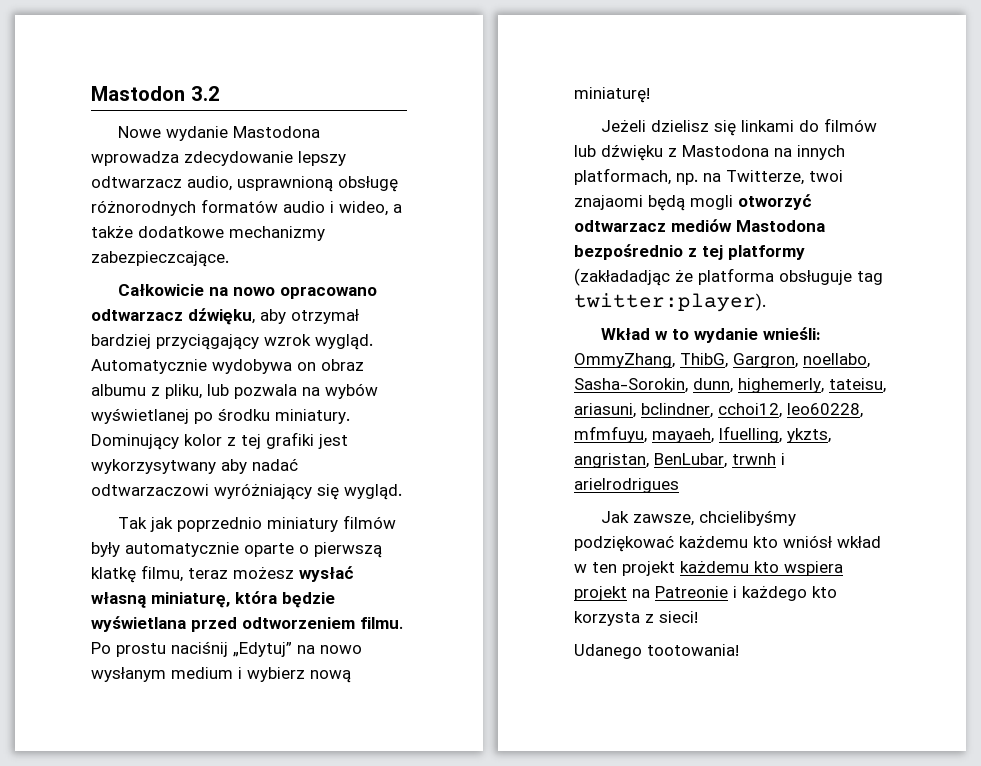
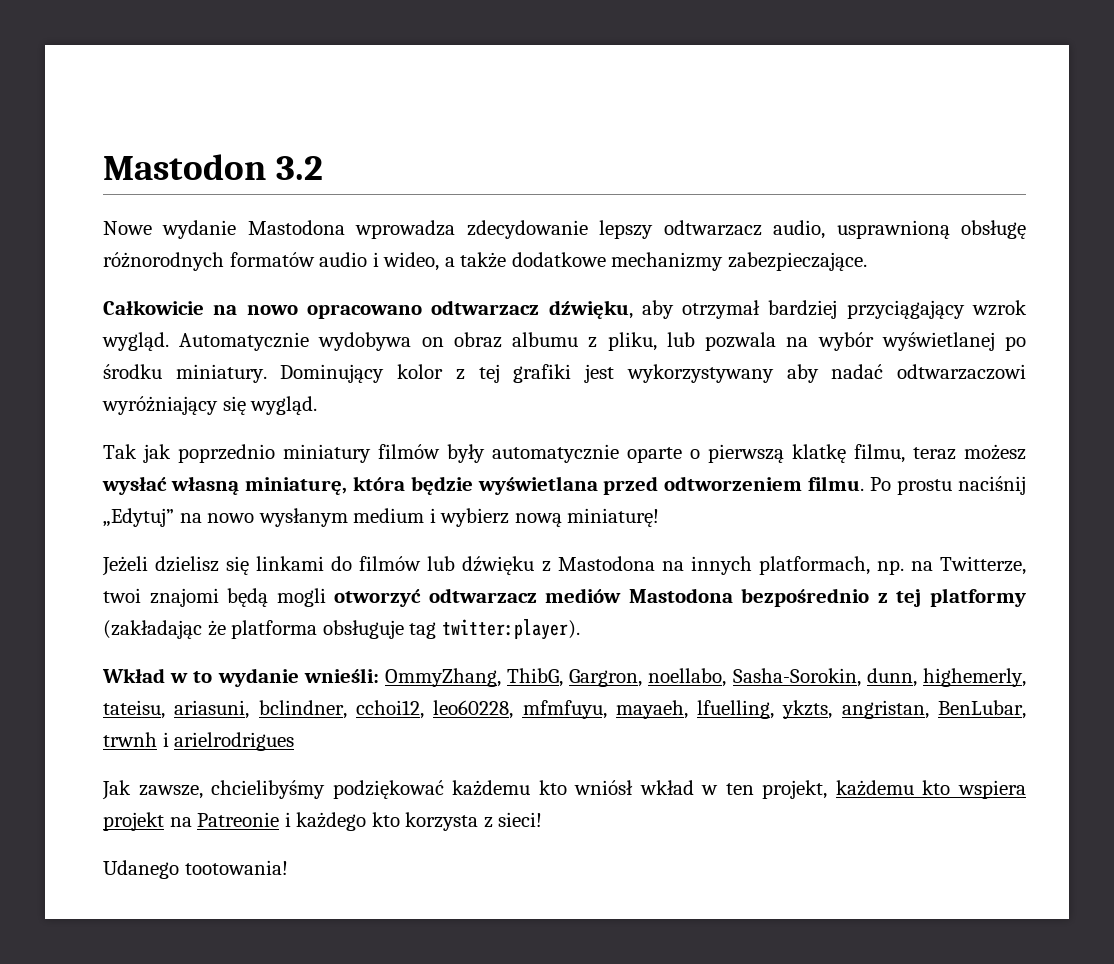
- Nowe wydanie Mastodona wprowadza zdecydowanie lepszy odtwarzacz audio, usprawnioną obsługę różnorodnych formatów audio i wideo, a także dodatkowe mechanizmy zabezpieczcające.
+ Nowe wydanie Mastodona wprowadza zdecydowanie lepszy odtwarzacz audio, usprawnioną obsługę różnorodnych formatów audio i wideo, a także dodatkowe mechanizmy zabezpieczające.
- Automatycznie wydobywa on obraz albumu z pliku, lub pozwala na wybów wyświetlanej po środku miniatury.
+ Automatycznie wydobywa on obraz albumu z pliku, lub pozwala na wybór wyświetlanej po środku miniatury.
- Dominujący kolor z tej grafiki jest wykorzysytwany aby nadać odtwarzaczowi wyróżniający się wygląd.
+ Dominujący kolor z tej grafiki jest wykorzystywany aby nadać odtwarzaczowi wyróżniający się wygląd.
- Jeżeli dzielisz się linkami do filmów lub dźwięku z Mastodona na innych platformach, np. na Twitterze, twoi znajaomi będą mogli otworzyć odtwarzacz mediów Mastodona bezpośrednio z tej platformy (zakładadjąc że platforma obsługuje tag twitter:player).
+ Jeżeli dzielisz się linkami do filmów lub dźwięku z Mastodona na innych platformach, np. na Twitterze, twoi znajomi będą mogli otworzyć odtwarzacz mediów Mastodona bezpośrednio z tej platformy (zakładając że platforma obsługuje tag twitter:player).
- Jak zawsze, chcielibyśmy podziękować każdemu kto wniósł wkład w ten projekt każdemu kto wspiera projekt na Patreonie i każdego kto korzysta z sieci!
+ Jak zawsze, chcielibyśmy podziękować każdemu kto wniósł wkład w ten projekt, każdemu kto wspiera projekt na Patreonie i każdego kto korzysta z sieci!

